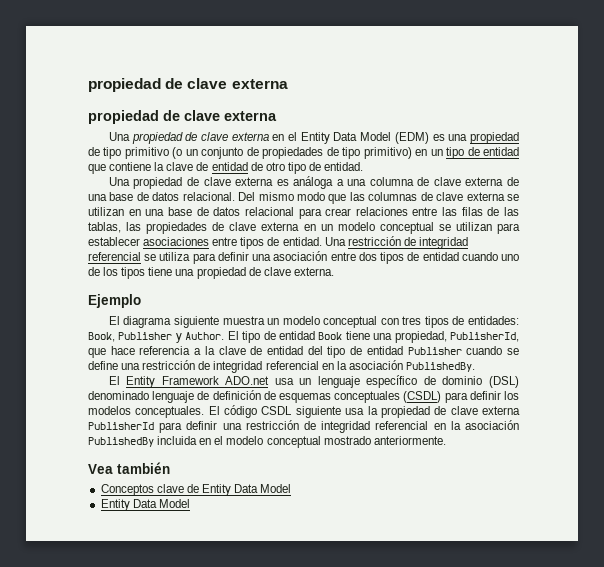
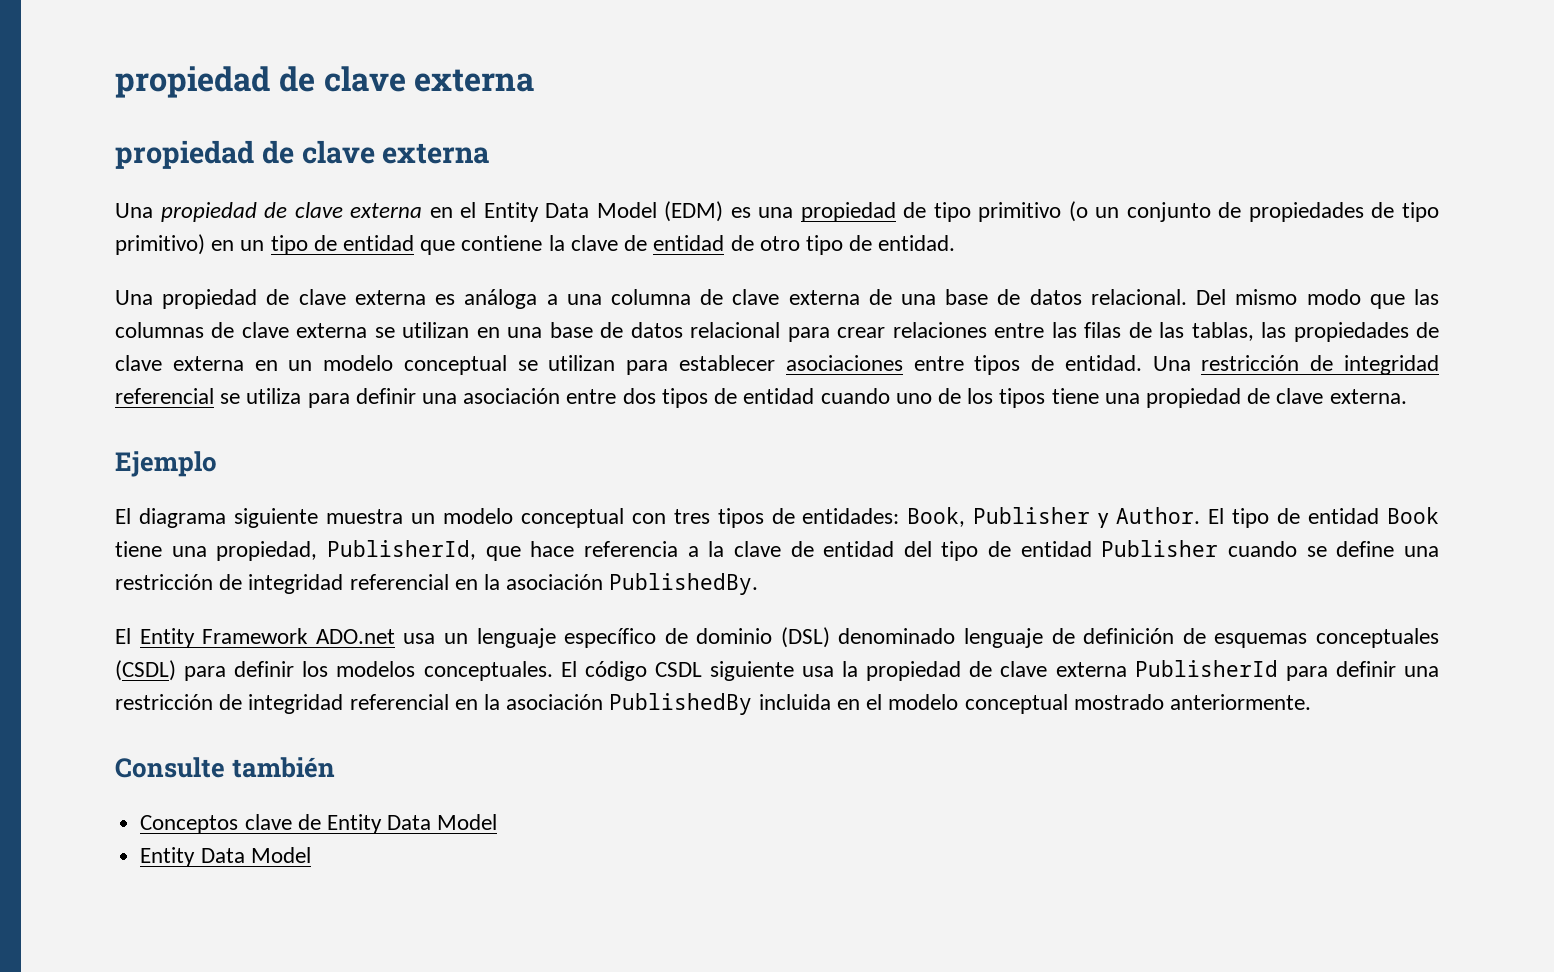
- Vea también
+ Consulte también

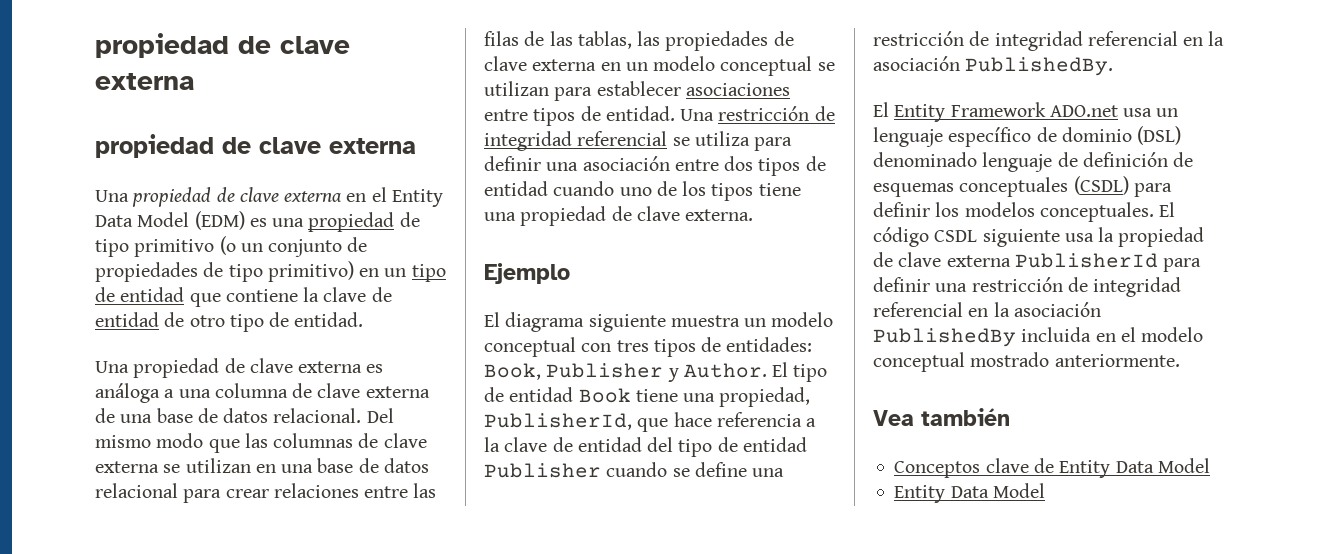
- Consulte también
+ Vea también

